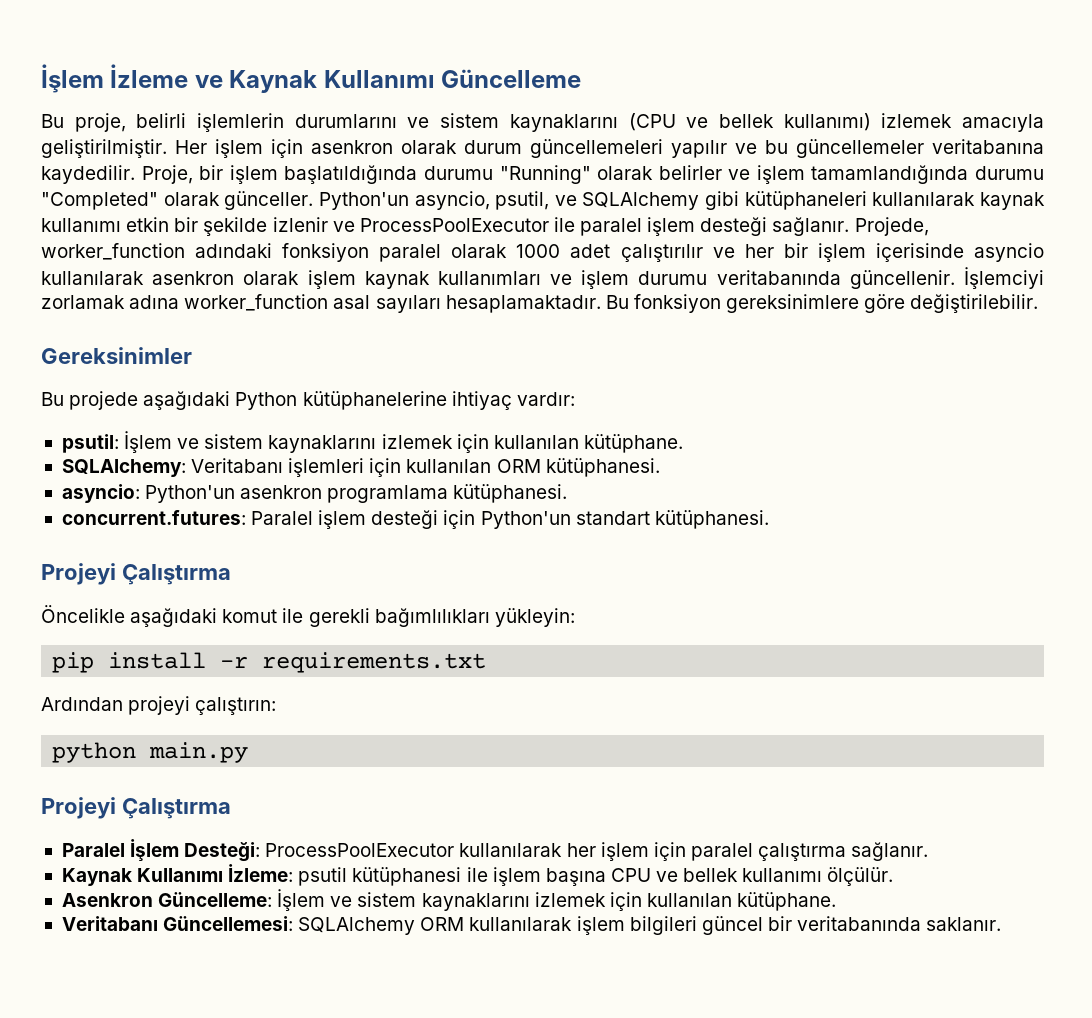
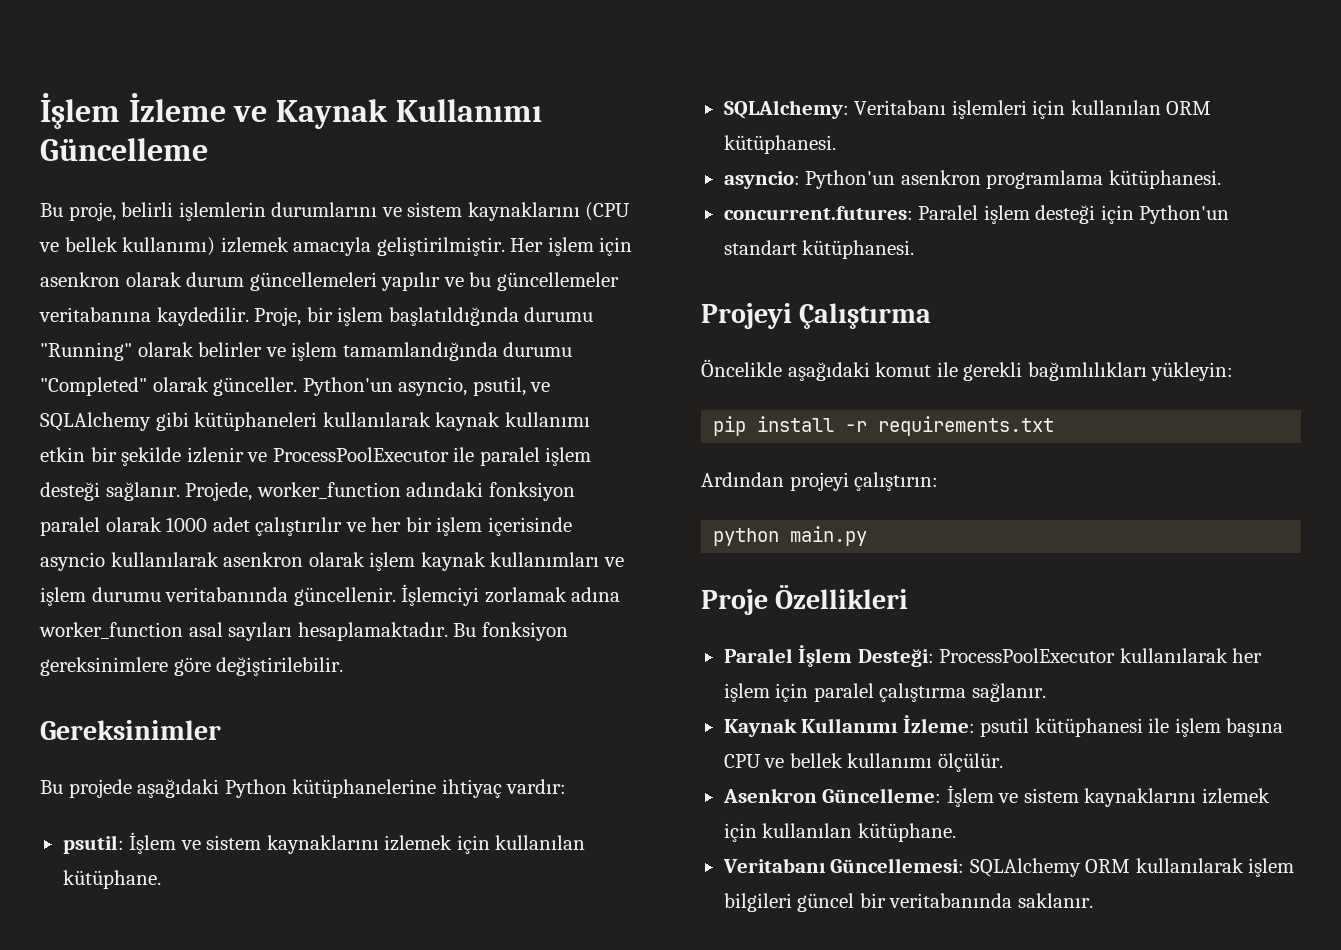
  python main.py
- Projeyi Çalıştırma
+ Proje Özellikleri

